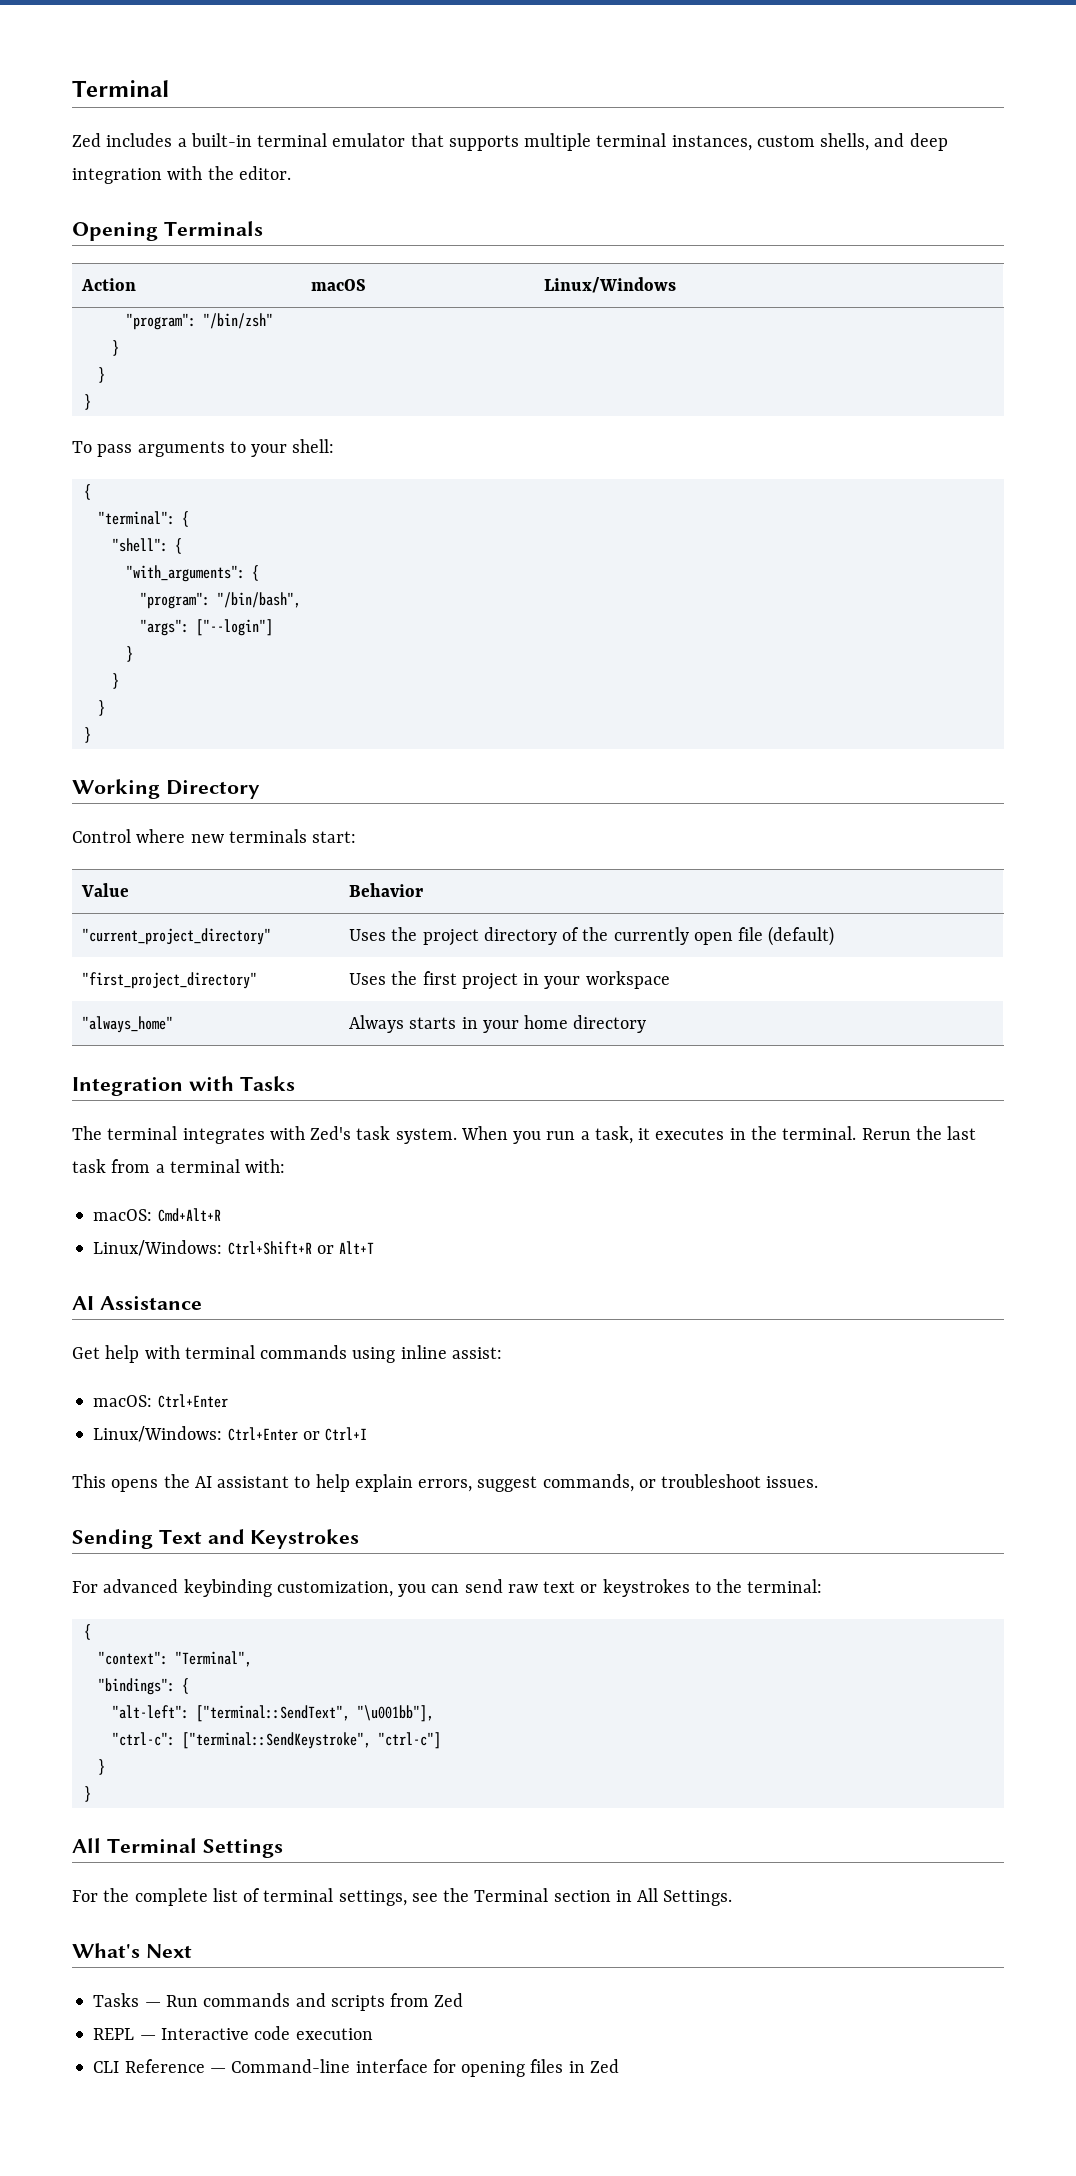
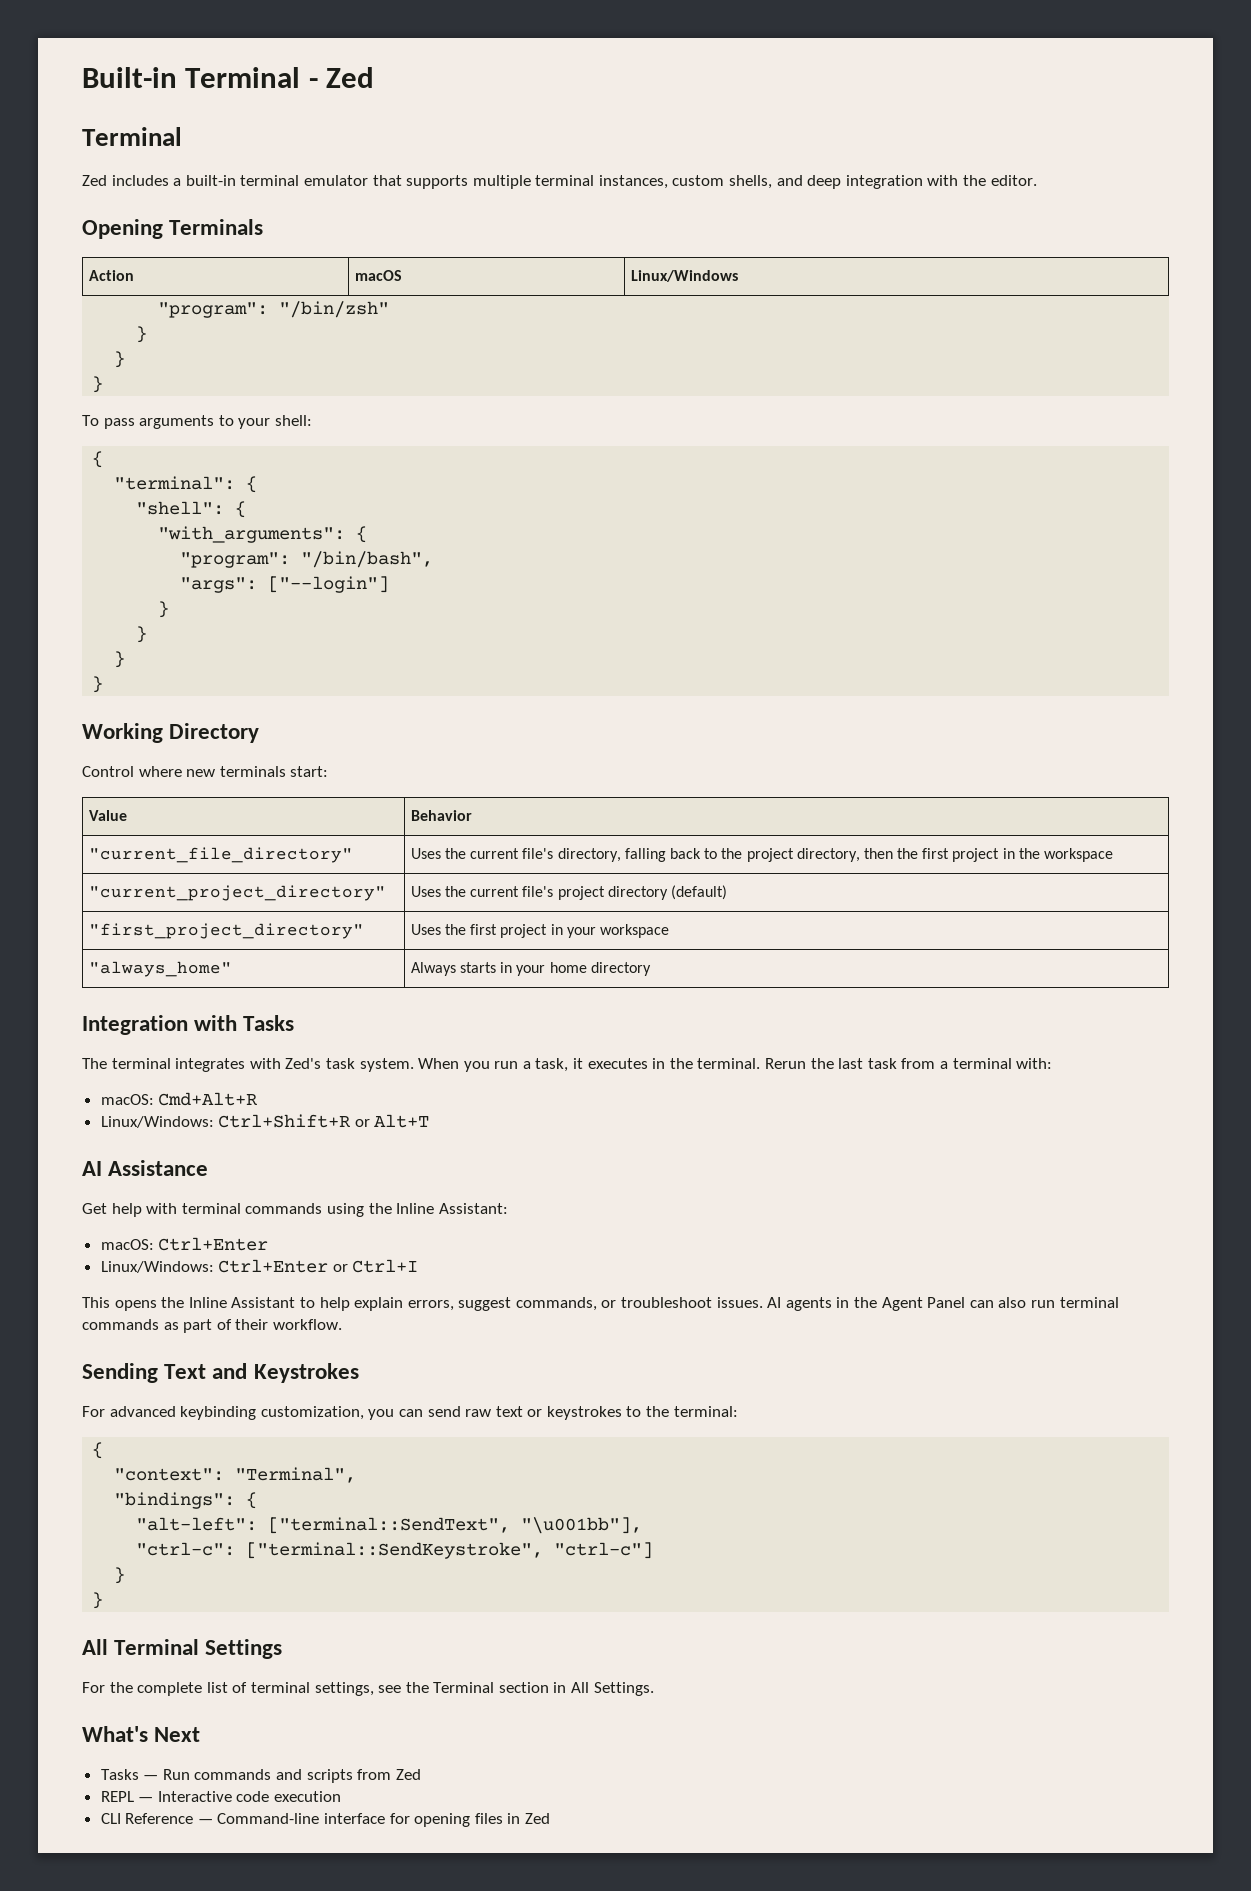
+ Built-in Terminal - Zed
- "current_project_directory" | Uses the project directory of the currently open file (default)
+ "current_file_directory" | Uses the current file's directory, falling back to the project directory, then the first project in the workspace
+ "current_project_directory" | Uses the current file's project directory (default)
- Get help with terminal commands using inline assist:
+ Get help with terminal commands using the Inline Assistant:
- This opens the AI assistant to help explain errors, suggest commands, or troubleshoot issues.
+ This opens the Inline Assistant to help explain errors, suggest commands, or troubleshoot issues. AI agents in the Agent Panel can also run terminal commands as part of their workflow.

